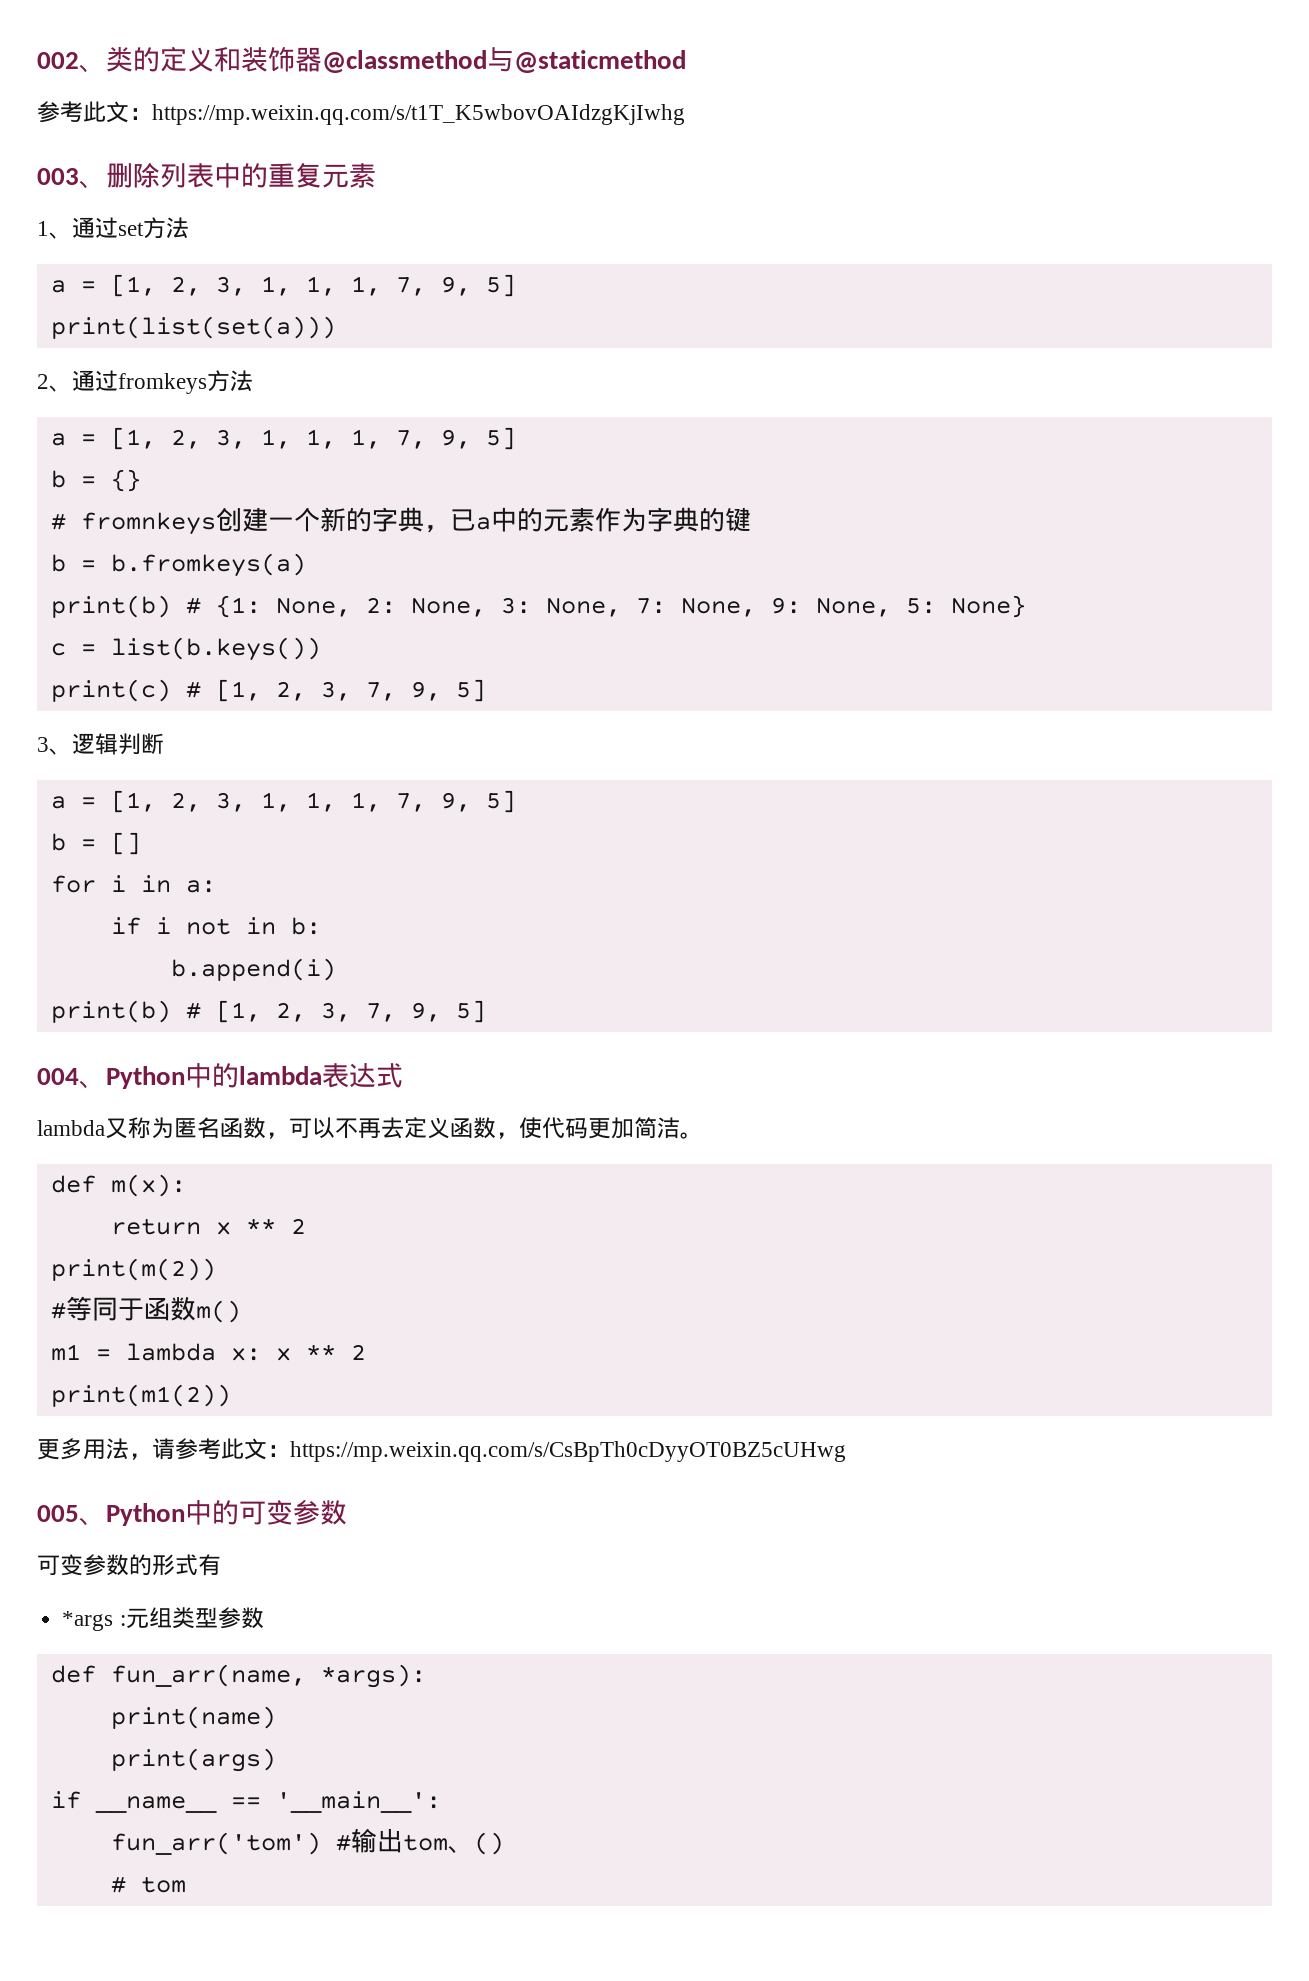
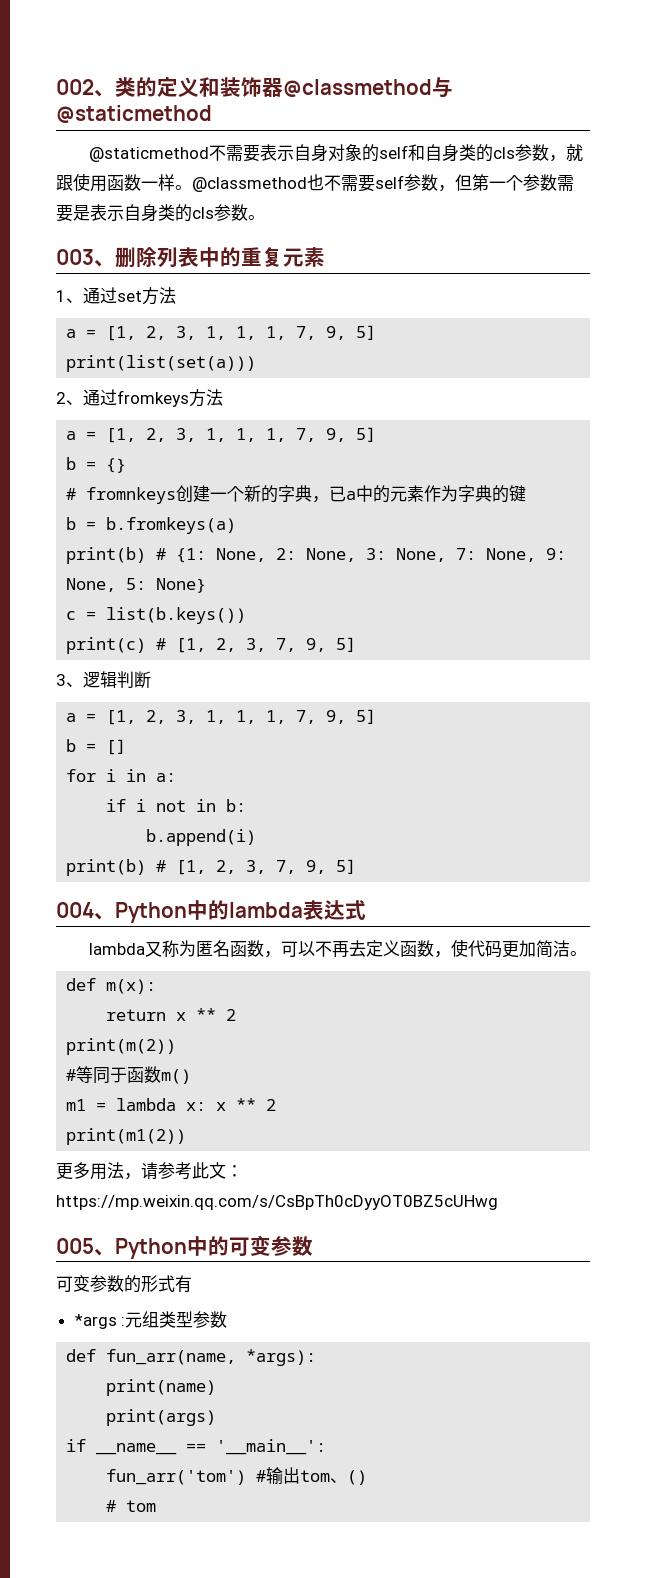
- 参考此文：https://mp.weixin.qq.com/s/t1T_K5wbovOAIdzgKjIwhg
+ @staticmethod不需要表示自身对象的self和自身类的cls参数，就跟使用函数一样。@classmethod也不需要self参数，但第一个参数需要是表示自身类的cls参数。

